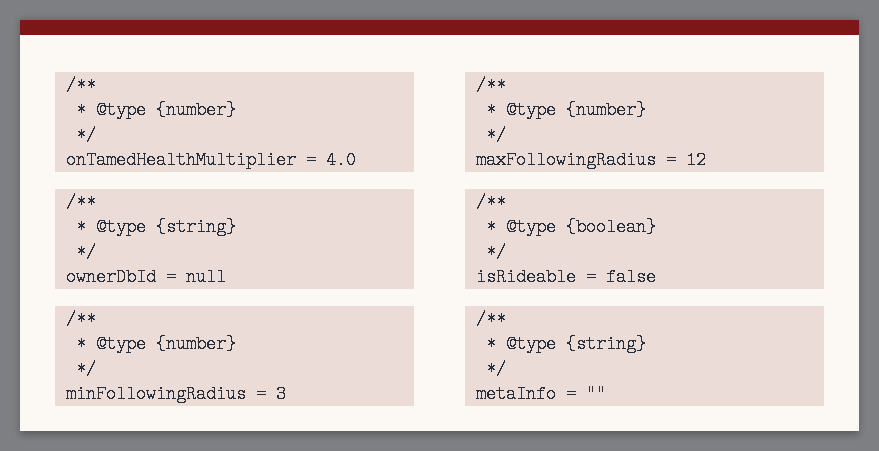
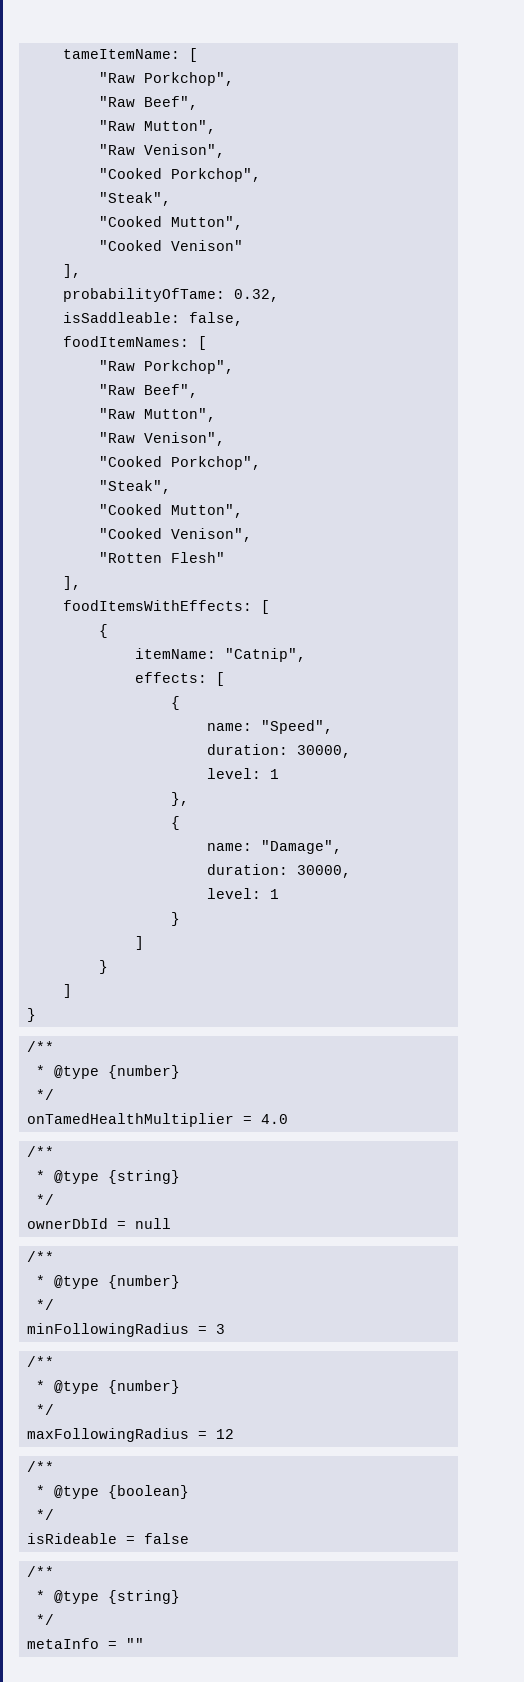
+ tameItemName: [
+ "Raw Porkchop",
+ "Raw Beef",
+ "Raw Mutton",
+ "Raw Venison",
+ "Cooked Porkchop",
+ "Steak",
+ "Cooked Mutton",
+ "Cooked Venison"
+ ],
+ probabilityOfTame: 0.32,
+ isSaddleable: false,
+ foodItemNames: [
+ "Raw Porkchop",
+ "Raw Beef",
+ "Raw Mutton",
+ "Raw Venison",
+ "Cooked Porkchop",
+ "Steak",
+ "Cooked Mutton",
+ "Cooked Venison",
+ "Rotten Flesh"
+ ],
+ foodItemsWithEffects: [
+ {
+ itemName: "Catnip",
+ effects: [
+ {
+ name: "Speed",
+ duration: 30000,
+ level: 1
+ },
+ {
+ name: "Damage",
+ duration: 30000,
+ level: 1
+ }
+ ]
+ }
+ ]
+ }

